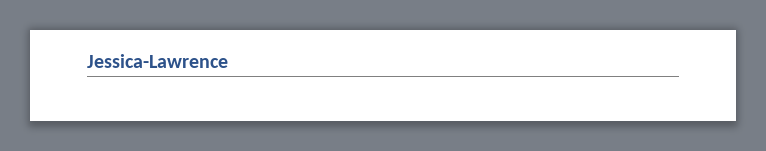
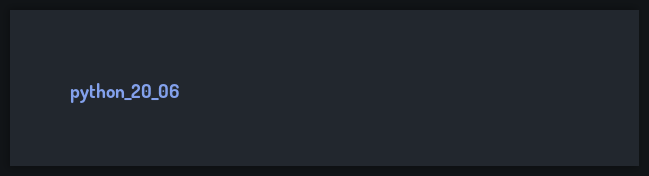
- Jessica-Lawrence
+ python_20_06

